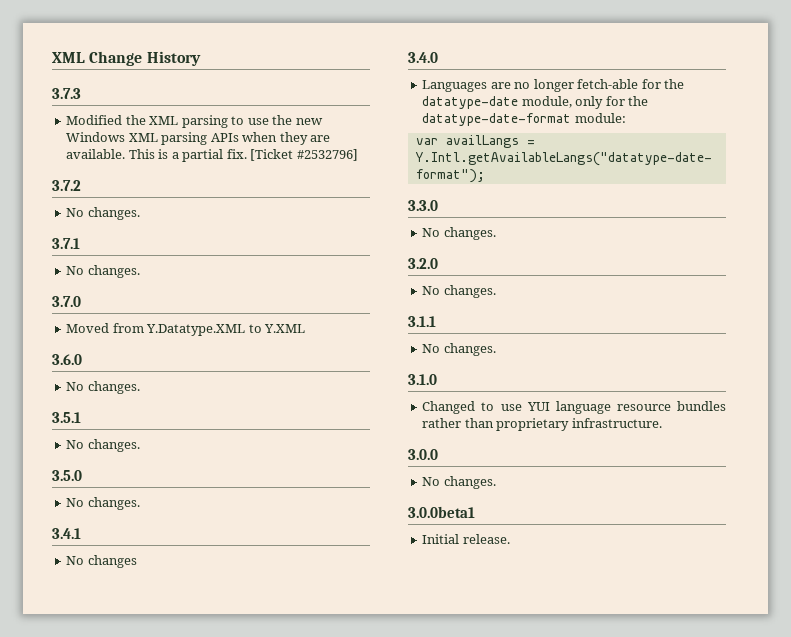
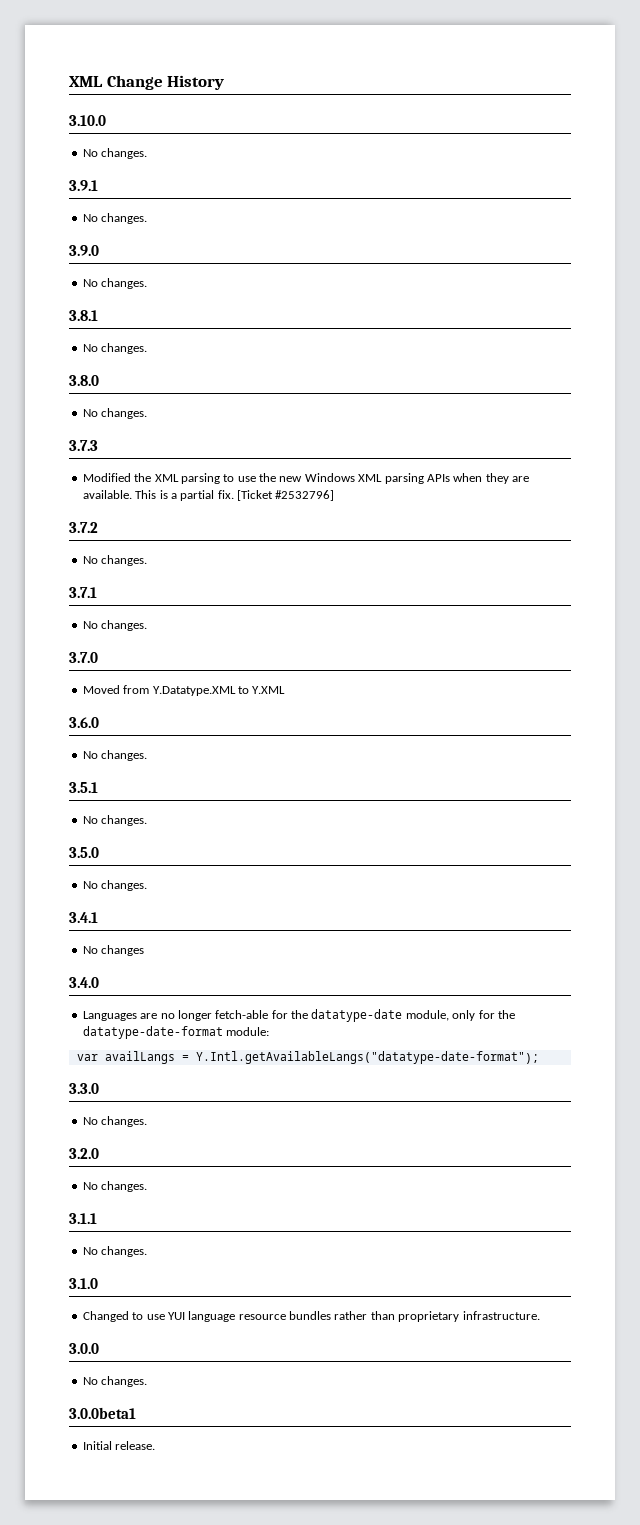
+ 3.10.0
+ No changes.
+ 3.9.1
+ No changes.
+ 3.9.0
+ No changes.
+ 3.8.1
+ No changes.
+ 3.8.0
+ No changes.

